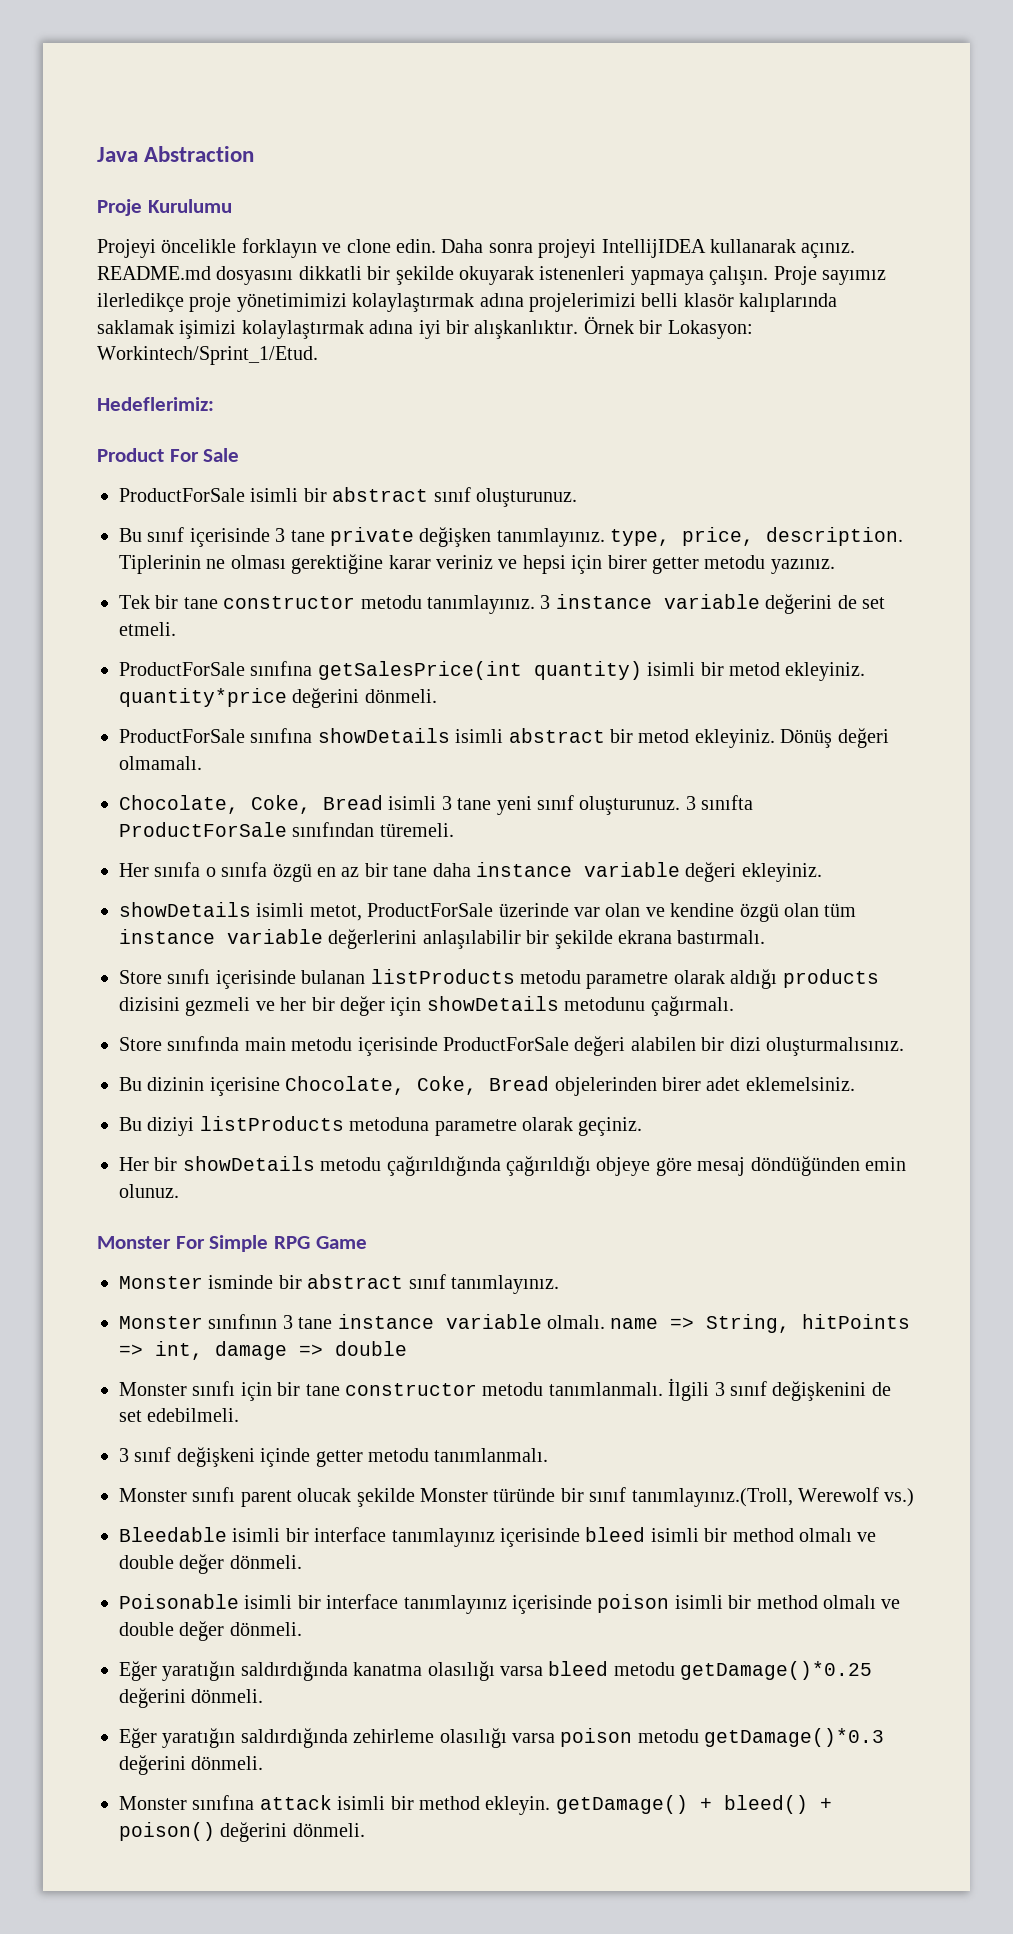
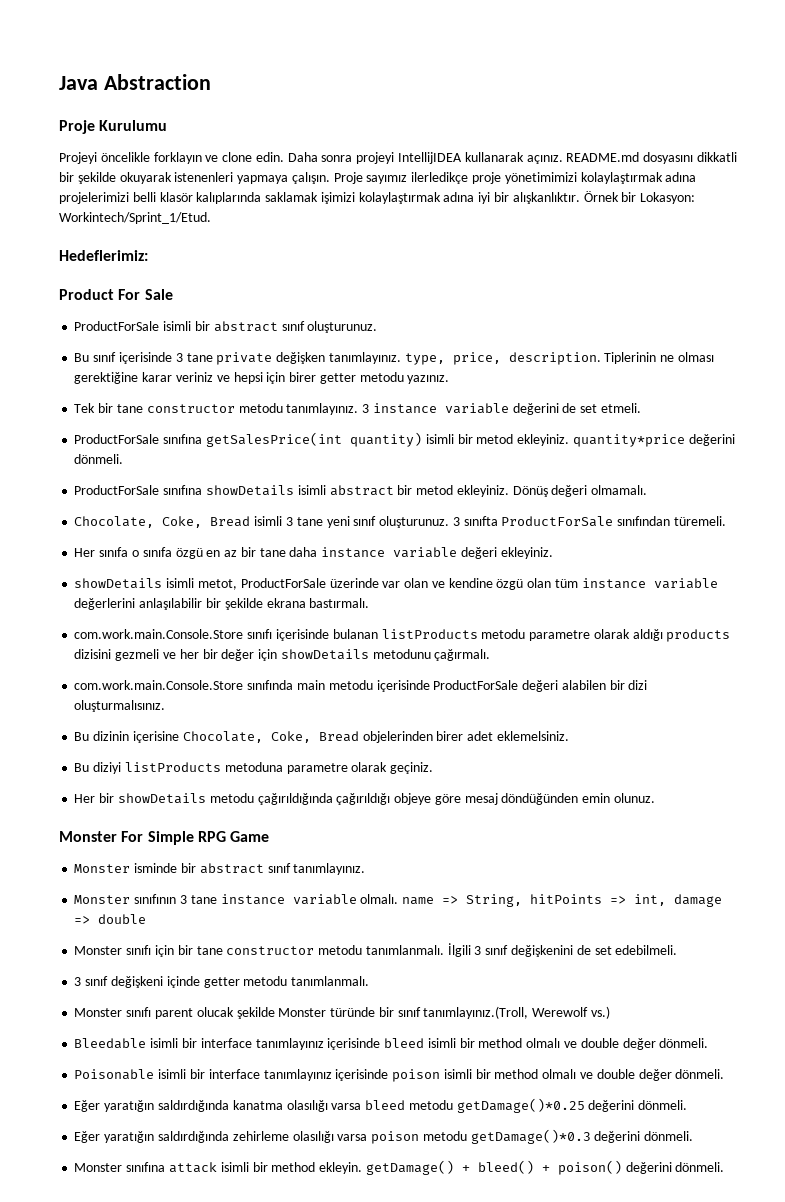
- Store sınıfı içerisinde bulanan listProducts metodu parametre olarak aldığı products dizisini gezmeli ve her bir değer için showDetails metodunu çağırmalı.
+ com.work.main.Console.Store sınıfı içerisinde bulanan listProducts metodu parametre olarak aldığı products dizisini gezmeli ve her bir değer için showDetails metodunu çağırmalı.
- Store sınıfında main metodu içerisinde ProductForSale değeri alabilen bir dizi oluşturmalısınız.
+ com.work.main.Console.Store sınıfında main metodu içerisinde ProductForSale değeri alabilen bir dizi oluşturmalısınız.

